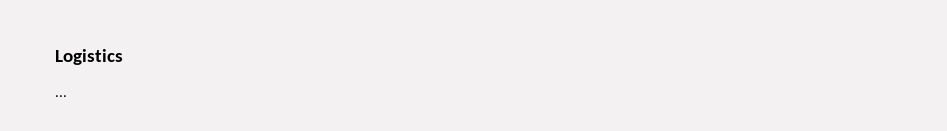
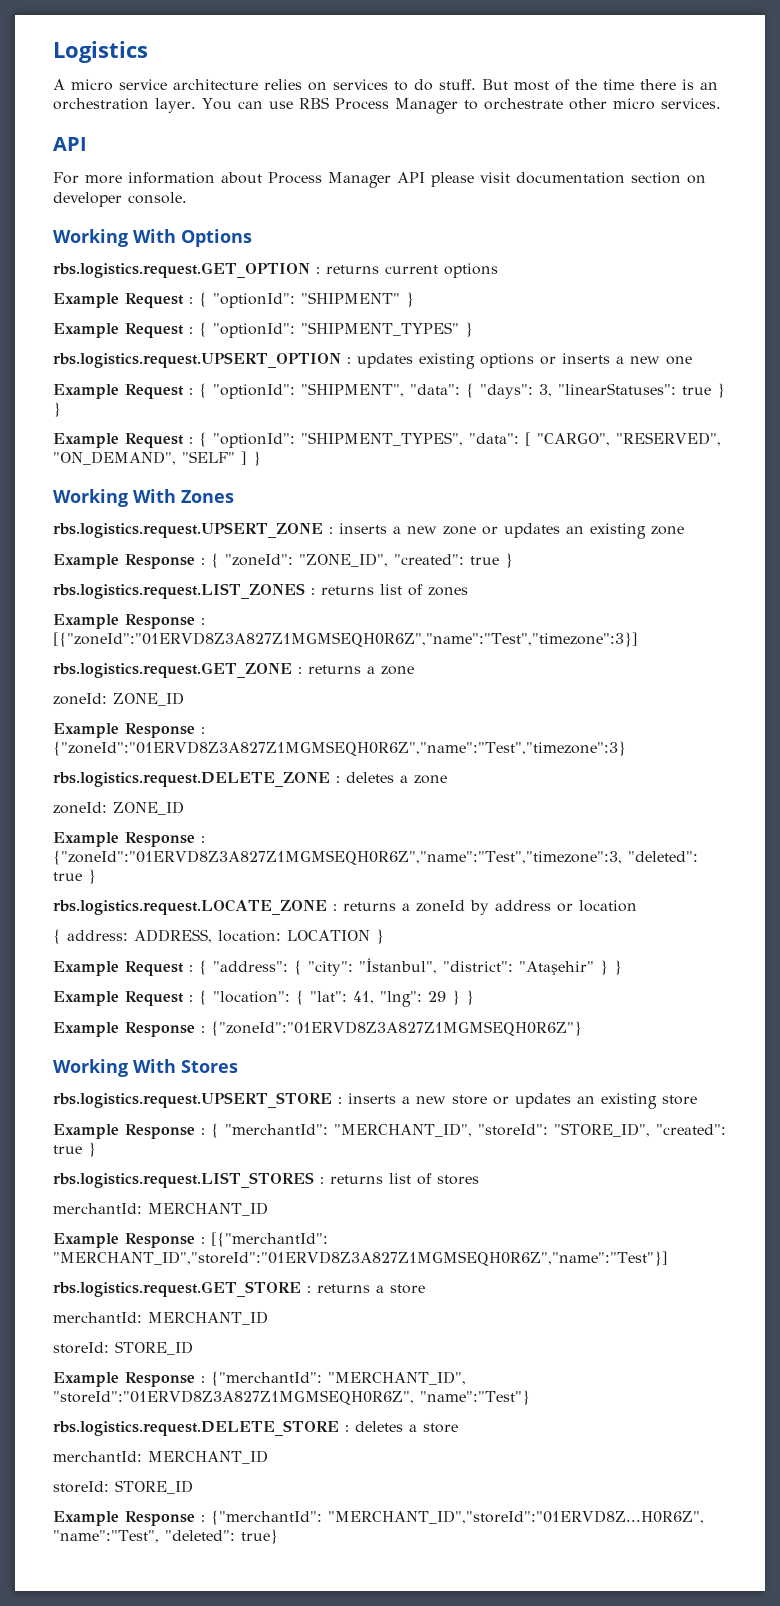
- ...
+ A micro service architecture relies on services to do stuff. But most of the time there is an orchestration layer. You can use RBS Process Manager to orchestrate other micro services.
+ API
+ For more information about Process Manager API please visit documentation section on developer console.
+ Working With Options
+ rbs.logistics.request.GET_OPTION : returns current options
+ Example Request : { "optionId": "SHIPMENT" }
+ Example Request : { "optionId": "SHIPMENT_TYPES" }
+ rbs.logistics.request.UPSERT_OPTION : updates existing options or inserts a new one
+ Example Request : { "optionId": "SHIPMENT", "data": { "days": 3, "linearStatuses": true } }
+ Example Request : { "optionId": "SHIPMENT_TYPES", "data": [ "CARGO", "RESERVED", "ON_DEMAND", "SELF" ] }
+ Working With Zones
+ rbs.logistics.request.UPSERT_ZONE : inserts a new zone or updates an existing zone
+ Example Response : { "zoneId": "ZONE_ID", "created": true }
+ rbs.logistics.request.LIST_ZONES : returns list of zones
+ Example Response : [{"zoneId":"01ERVD8Z3A827Z1MGMSEQH0R6Z","name":"Test","timezone":3}]
+ rbs.logistics.request.GET_ZONE : returns a zone
+ zoneId: ZONE_ID
+ Example Response : {"zoneId":"01ERVD8Z3A827Z1MGMSEQH0R6Z","name":"Test","timezone":3}
+ rbs.logistics.request.DELETE_ZONE : deletes a zone
+ zoneId: ZONE_ID
+ Example Response : {"zoneId":"01ERVD8Z3A827Z1MGMSEQH0R6Z","name":"Test","timezone":3, "deleted": true }
+ rbs.logistics.request.LOCATE_ZONE : returns a zoneId by address or location
+ { address: ADDRESS, location: LOCATION }
+ Example Request : { "address": { "city": "İstanbul", "district": "Ataşehir" } }
+ Example Request : { "location": { "lat": 41, "lng": 29 } }
+ Example Response : {"zoneId":"01ERVD8Z3A827Z1MGMSEQH0R6Z"}
+ Working With Stores
+ rbs.logistics.request.UPSERT_STORE : inserts a new store or updates an existing store
+ Example Response : { "merchantId": "MERCHANT_ID", "storeId": "STORE_ID", "created": true }
+ rbs.logistics.request.LIST_STORES : returns list of stores
+ merchantId: MERCHANT_ID
+ Example Response : [{"merchantId": "MERCHANT_ID","storeId":"01ERVD8Z3A827Z1MGMSEQH0R6Z","name":"Test"}]
+ rbs.logistics.request.GET_STORE : returns a store
+ merchantId: MERCHANT_ID
+ storeId: STORE_ID
+ Example Response : {"merchantId": "MERCHANT_ID", "storeId":"01ERVD8Z3A827Z1MGMSEQH0R6Z", "name":"Test"}
+ rbs.logistics.request.DELETE_STORE : deletes a store
+ merchantId: MERCHANT_ID
+ storeId: STORE_ID
+ Example Response : {"merchantId": "MERCHANT_ID","storeId":"01ERVD8Z...H0R6Z", "name":"Test", "deleted": true}

